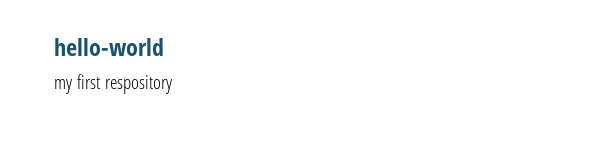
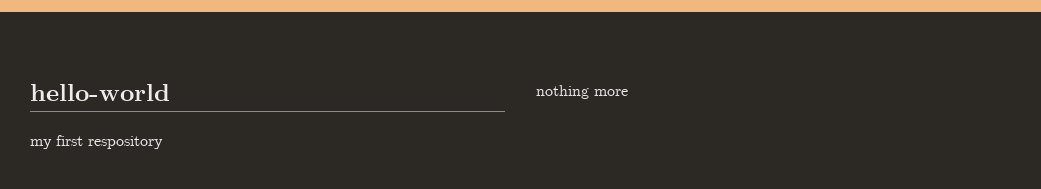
+ nothing more

